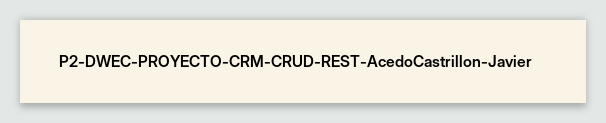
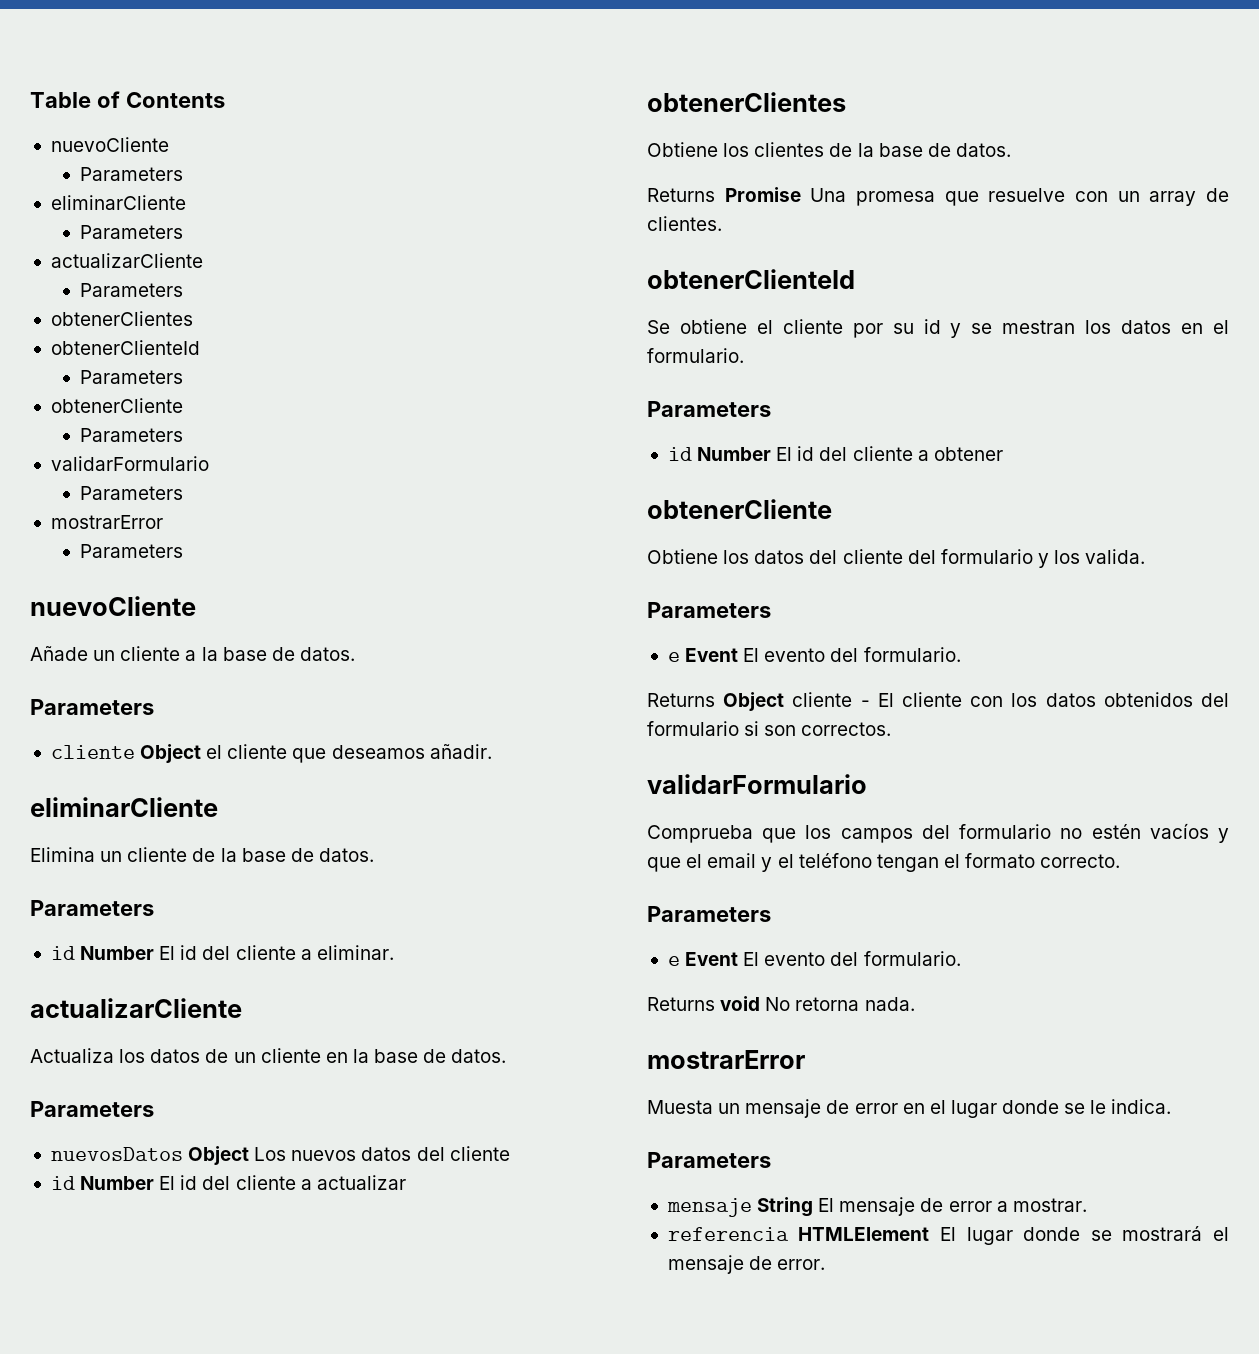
- P2-DWEC-PROYECTO-CRM-CRUD-REST-AcedoCastrillon-Javier
+ Table of Contents
+ nuevoCliente
+ Parameters
+ eliminarCliente
+ Parameters
+ actualizarCliente
+ Parameters
+ obtenerClientes
+ obtenerClienteId
+ Parameters
+ obtenerCliente
+ Parameters
+ validarFormulario
+ Parameters
+ mostrarError
+ Parameters
+ nuevoCliente
+ Añade un cliente a la base de datos.
+ Parameters
+ cliente Object el cliente que deseamos añadir.
+ eliminarCliente
+ Elimina un cliente de la base de datos.
+ Parameters
+ id Number El id del cliente a eliminar.
+ actualizarCliente
+ Actualiza los datos de un cliente en la base de datos.
+ Parameters
+ nuevosDatos Object Los nuevos datos del cliente
+ id Number El id del cliente a actualizar
+ obtenerClientes
+ Obtiene los clientes de la base de datos.
+ Returns Promise Una promesa que resuelve con un array de clientes.
+ obtenerClienteId
+ Se obtiene el cliente por su id y se mestran los datos en el formulario.
+ Parameters
+ id Number El id del cliente a obtener
+ obtenerCliente
+ Obtiene los datos del cliente del formulario y los valida.
+ Parameters
+ e Event El evento del formulario.
+ Returns Object cliente - El cliente con los datos obtenidos del formulario si son correctos.
+ validarFormulario
+ Comprueba que los campos del formulario no estén vacíos y que el email y el teléfono tengan el formato correcto.
+ Parameters
+ e Event El evento del formulario.
+ Returns void No retorna nada.
+ mostrarError
+ Muesta un mensaje de error en el lugar donde se le indica.
+ Parameters
+ mensaje String El mensaje de error a mostrar.
+ referencia HTMLElement El lugar donde se mostrará el mensaje de error.

